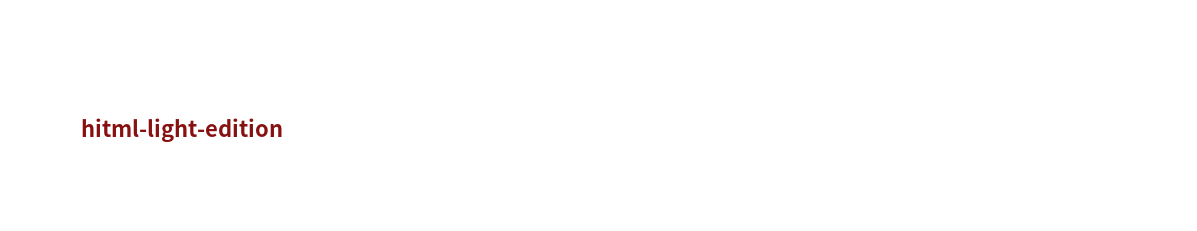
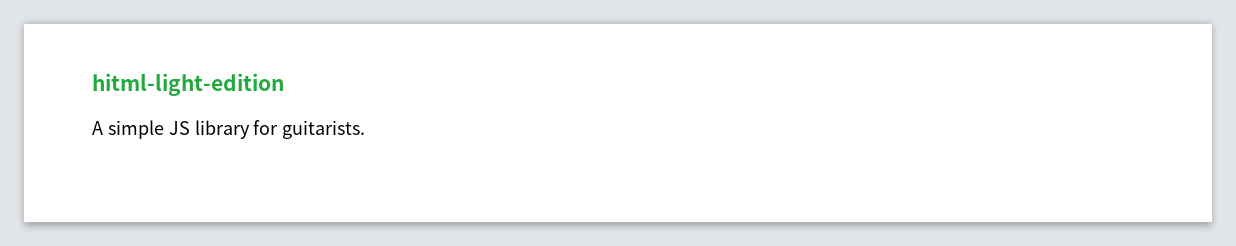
+ A simple JS library for guitarists.

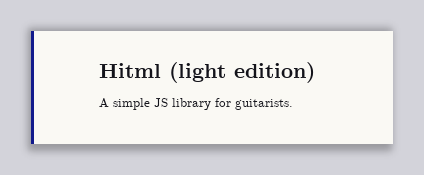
- hitml-light-edition
+ Hitml (light edition)

